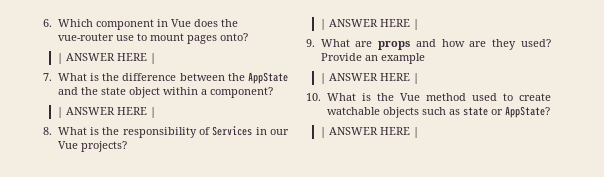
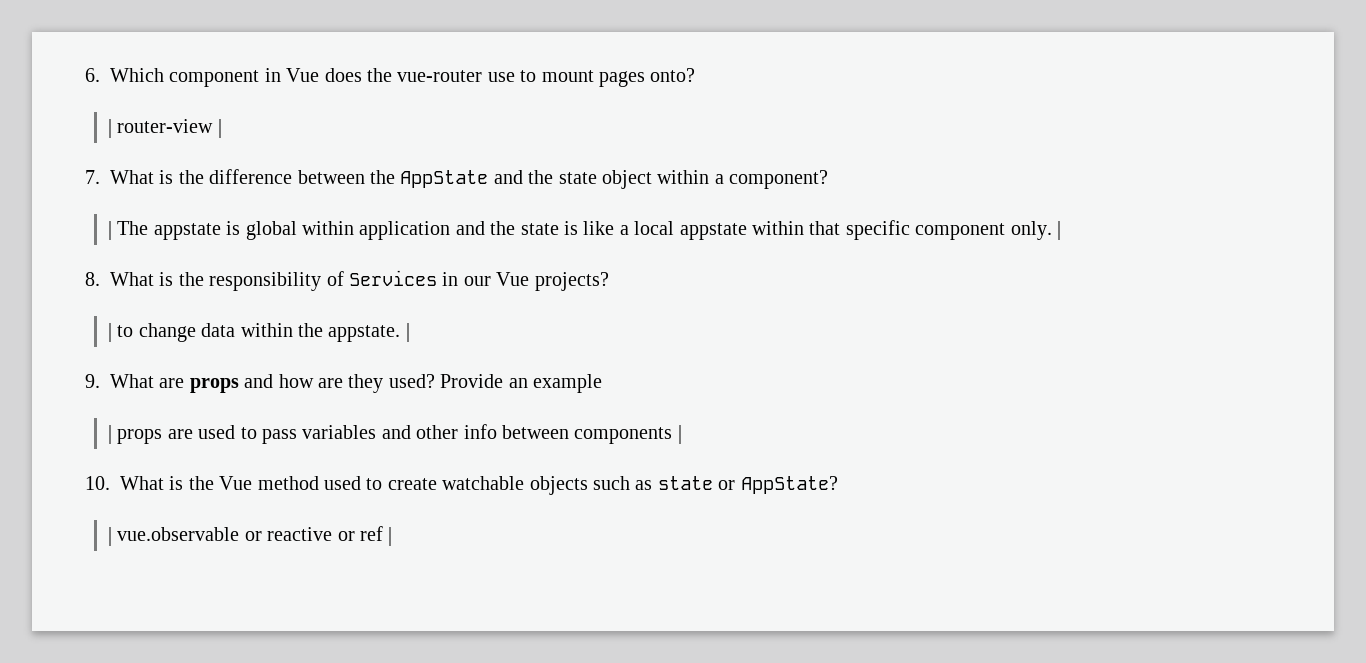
  6. Which component in Vue does the vue-router use to mount pages onto?
- | ANSWER HERE |
+ | router-view |
  7. What is the difference between the AppState and the state object within a component?
- | ANSWER HERE |
+ | The appstate is global within application and the state is like a local appstate within that specific component only. |
  8. What is the responsibility of Services in our Vue projects?
- | ANSWER HERE |
+ | to change data within the appstate. |
  Provide an example
- | ANSWER HERE |
+ | props are used to pass variables and other info between components |
  10. What is the Vue method used to create watchable objects such as state or AppState?
- | ANSWER HERE |
+ | vue.observable or reactive or ref |

